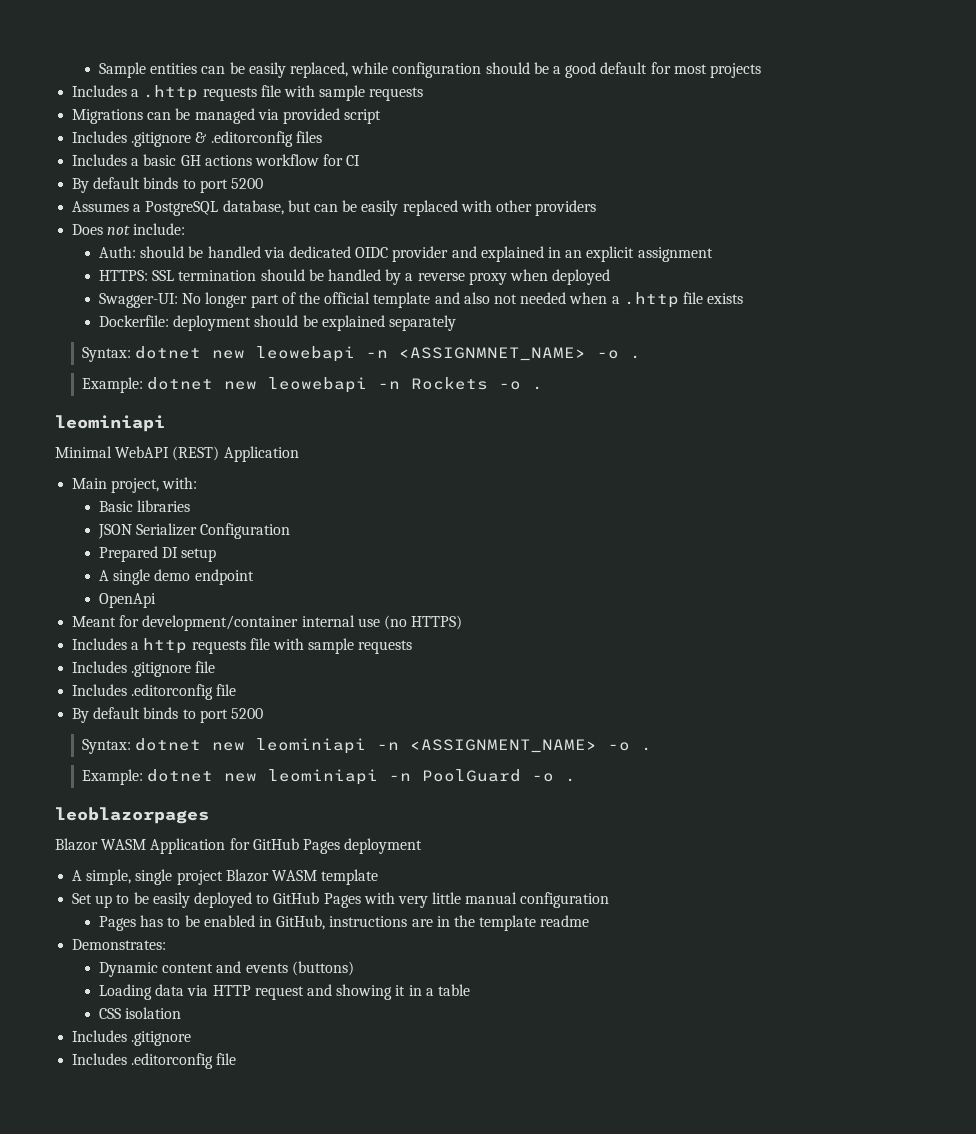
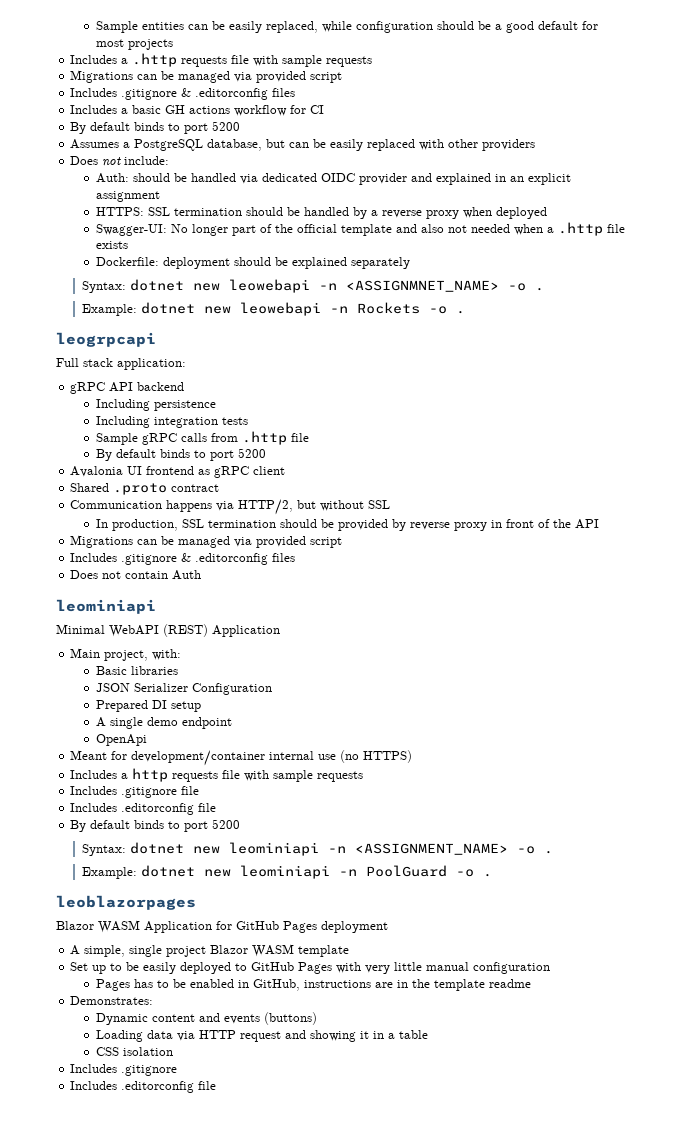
+ leogrpcapi
+ Full stack application:
+ gRPC API backend
+ Including persistence
+ Including integration tests
+ Sample gRPC calls from .http file
+ By default binds to port 5200
+ Avalonia UI frontend as gRPC client
+ Shared .proto contract
+ Communication happens via HTTP/2, but without SSL
+ In production, SSL termination should be provided by reverse proxy in front of the API
+ Migrations can be managed via provided script
+ Includes .gitignore & .editorconfig files
+ Does not contain Auth

